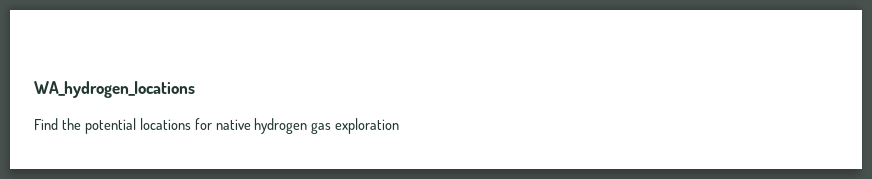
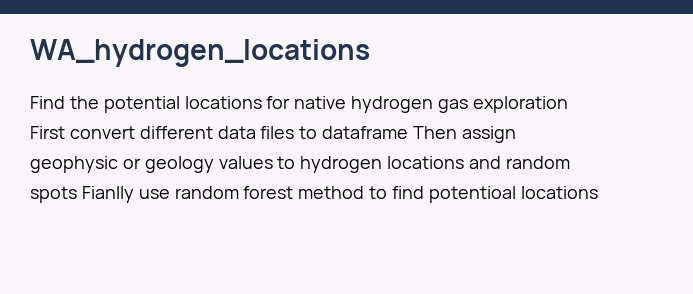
- Find the potential locations for native hydrogen gas exploration
+ Find the potential locations for native hydrogen gas exploration First convert different data files to dataframe Then assign geophysic or geology values to hydrogen locations and random spots Fianlly use random forest method to find potentioal locations

